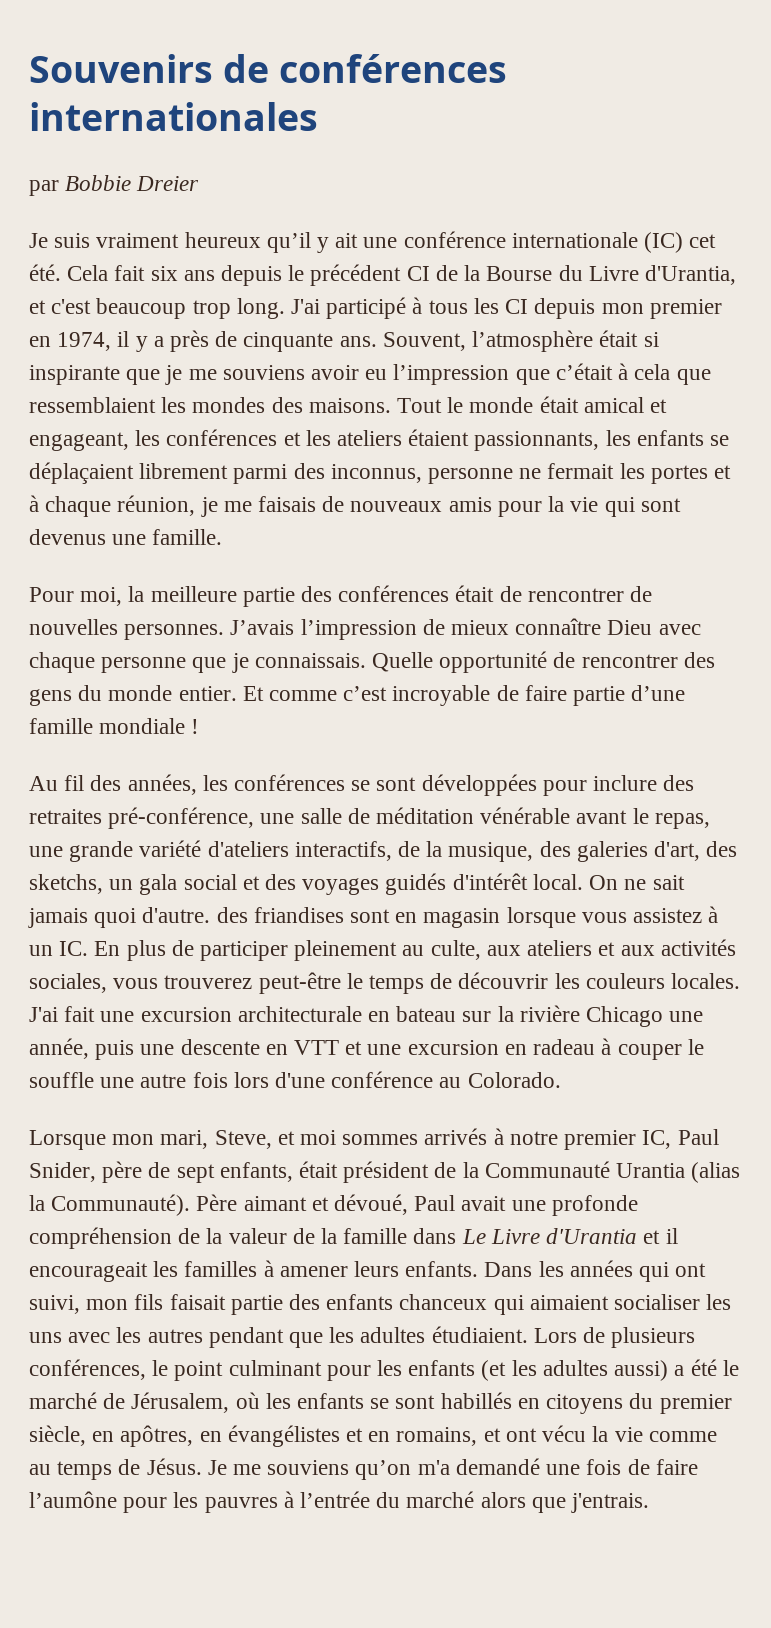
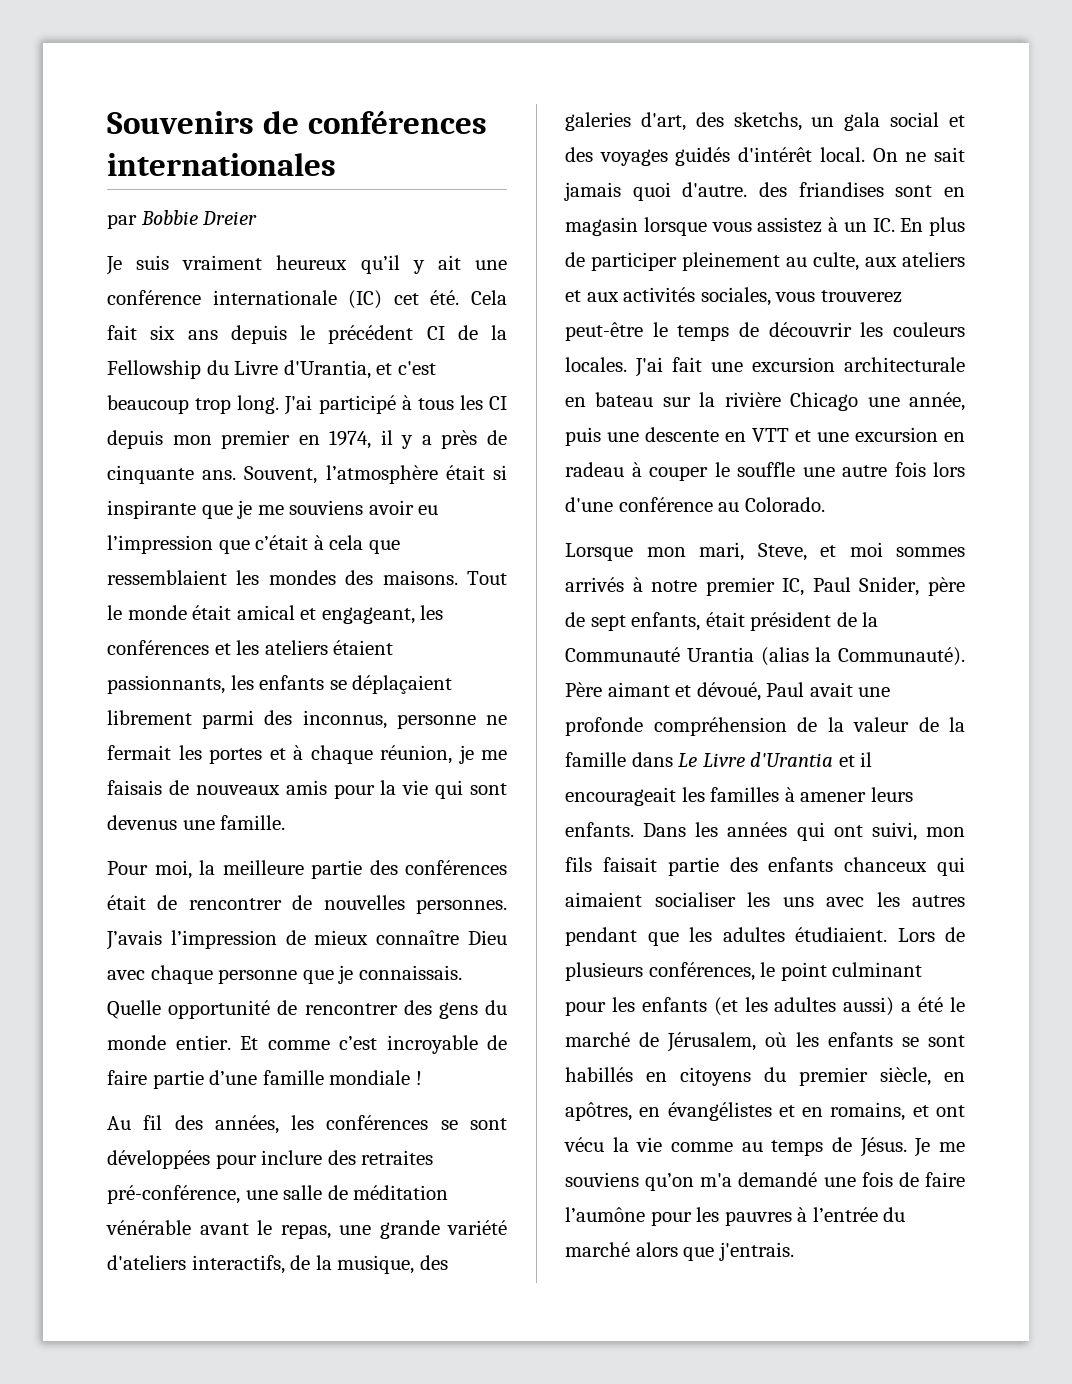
- Cela fait six ans depuis le précédent CI de la Bourse du Livre d'Urantia, et c'est beaucoup trop long.
+ Cela fait six ans depuis le précédent CI de la Fellowship du Livre d'Urantia, et c'est beaucoup trop long.

